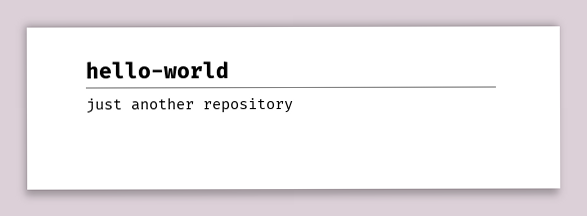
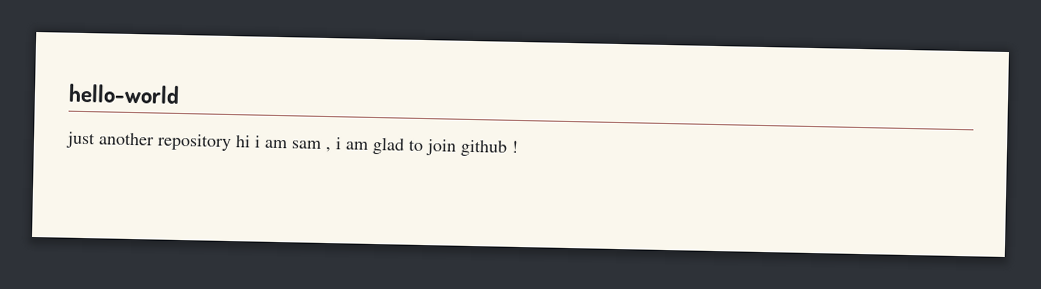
- just another repository
+ just another repository hi i am sam , i am glad to join github !

